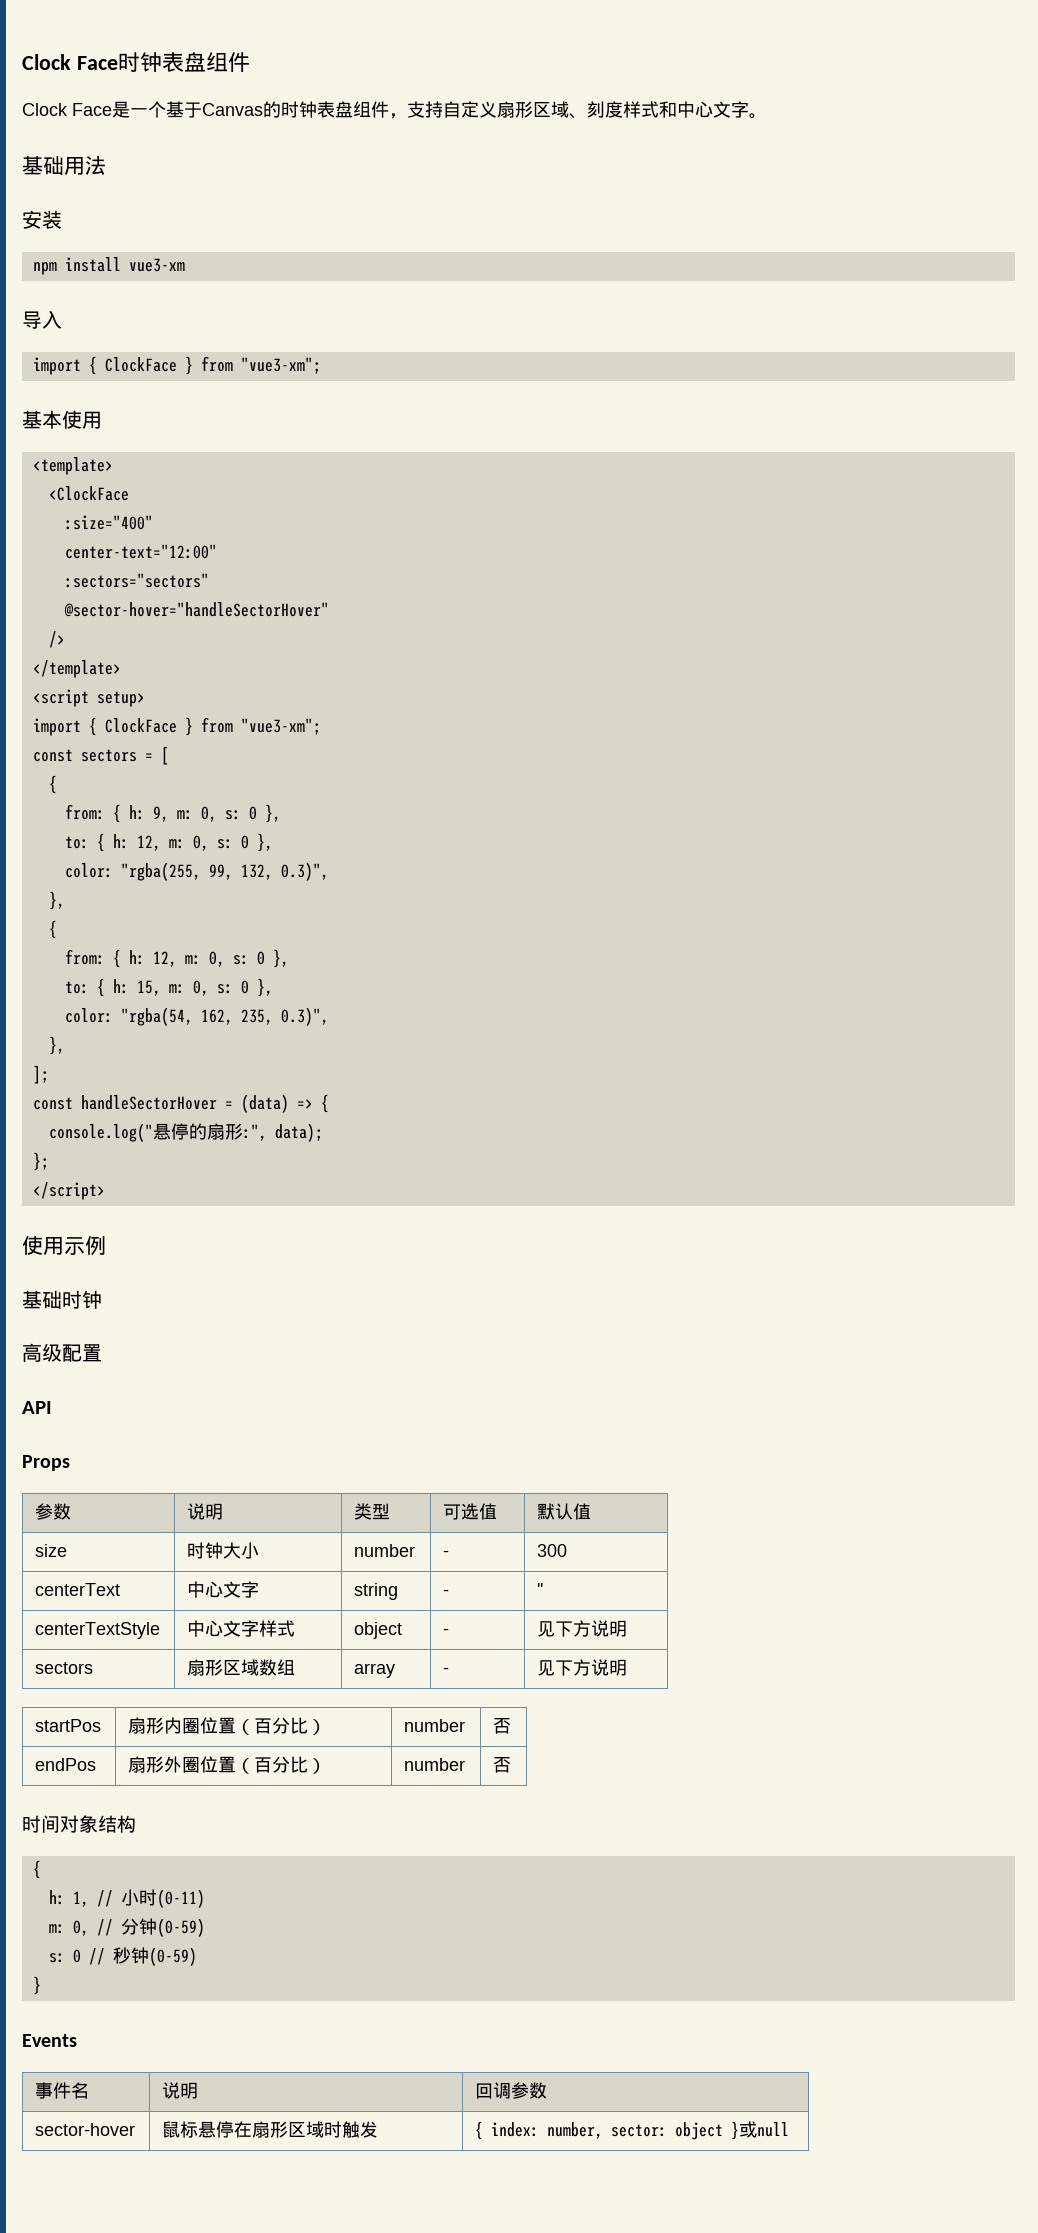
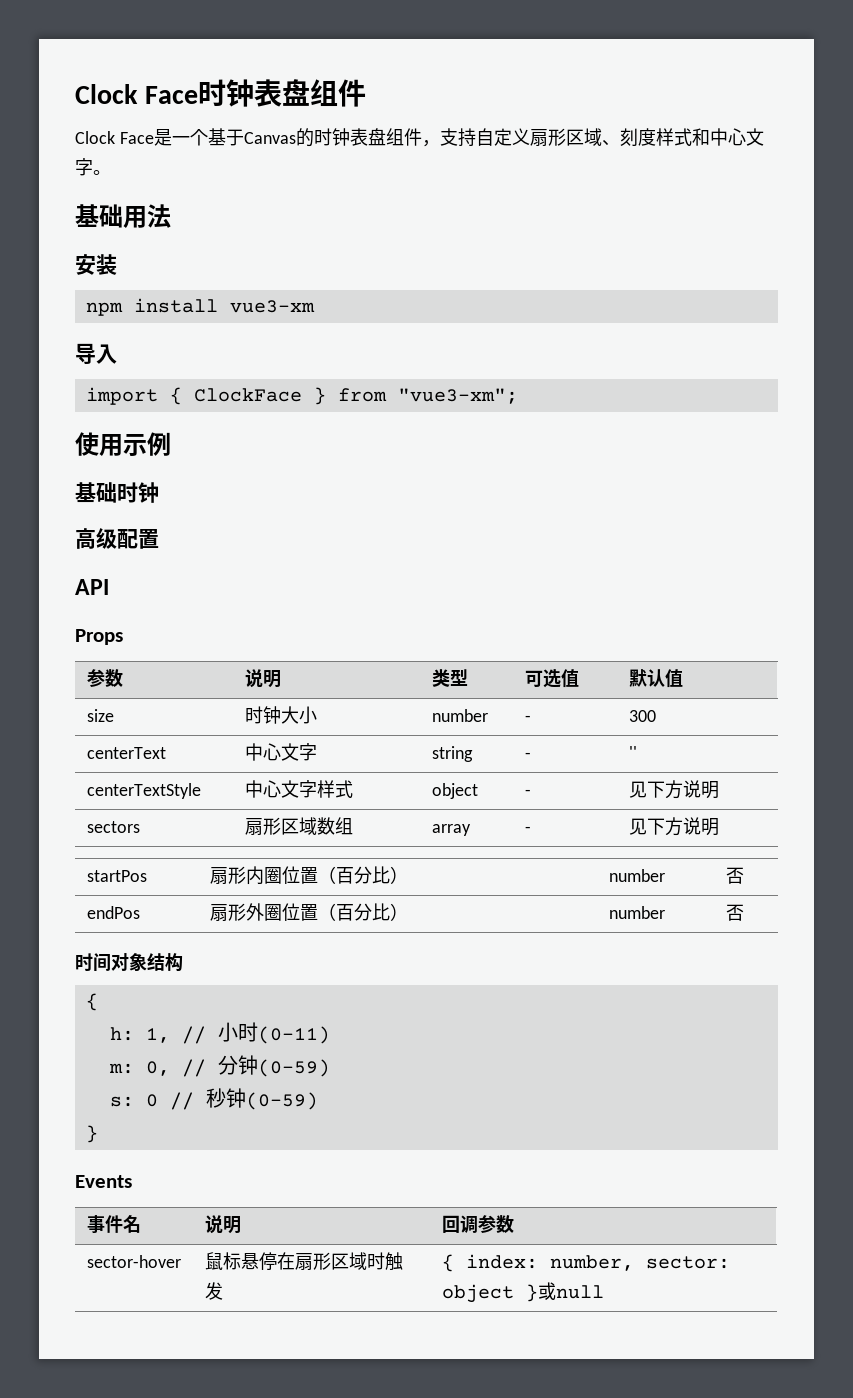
- 基本使用
- <template>
- <ClockFace
- :size="400"
- center-text="12:00"
- :sectors="sectors"
- @sector-hover="handleSectorHover"
- />
- </template>
- <script setup>
- import { ClockFace } from "vue3-xm";
- const sectors = [
- {
- from: { h: 9, m: 0, s: 0 },
- to: { h: 12, m: 0, s: 0 },
- color: "rgba(255, 99, 132, 0.3)",
- },
- {
- from: { h: 12, m: 0, s: 0 },
- to: { h: 15, m: 0, s: 0 },
- color: "rgba(54, 162, 235, 0.3)",
- },
- ];
- const handleSectorHover = (data) => {
- console.log("悬停的扇形:", data);
- };
- </script>

